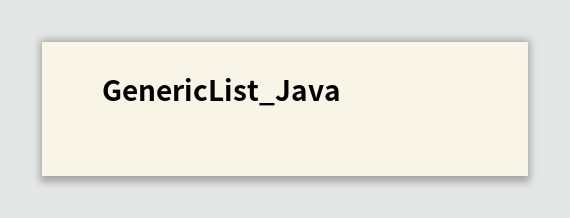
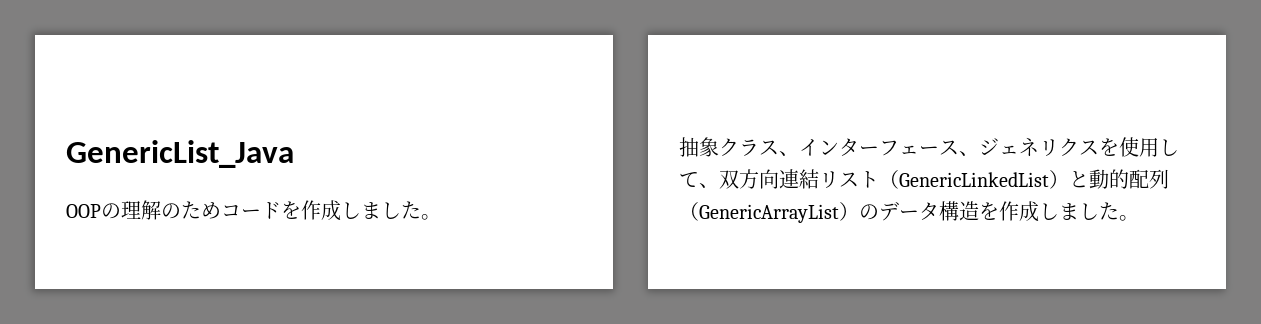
+ OOPの理解のためコードを作成しました。
+ 抽象クラス、インターフェース、ジェネリクスを使用して、双方向連結リスト（GenericLinkedList）と動的配列（GenericArrayList）のデータ構造を作成しました。

